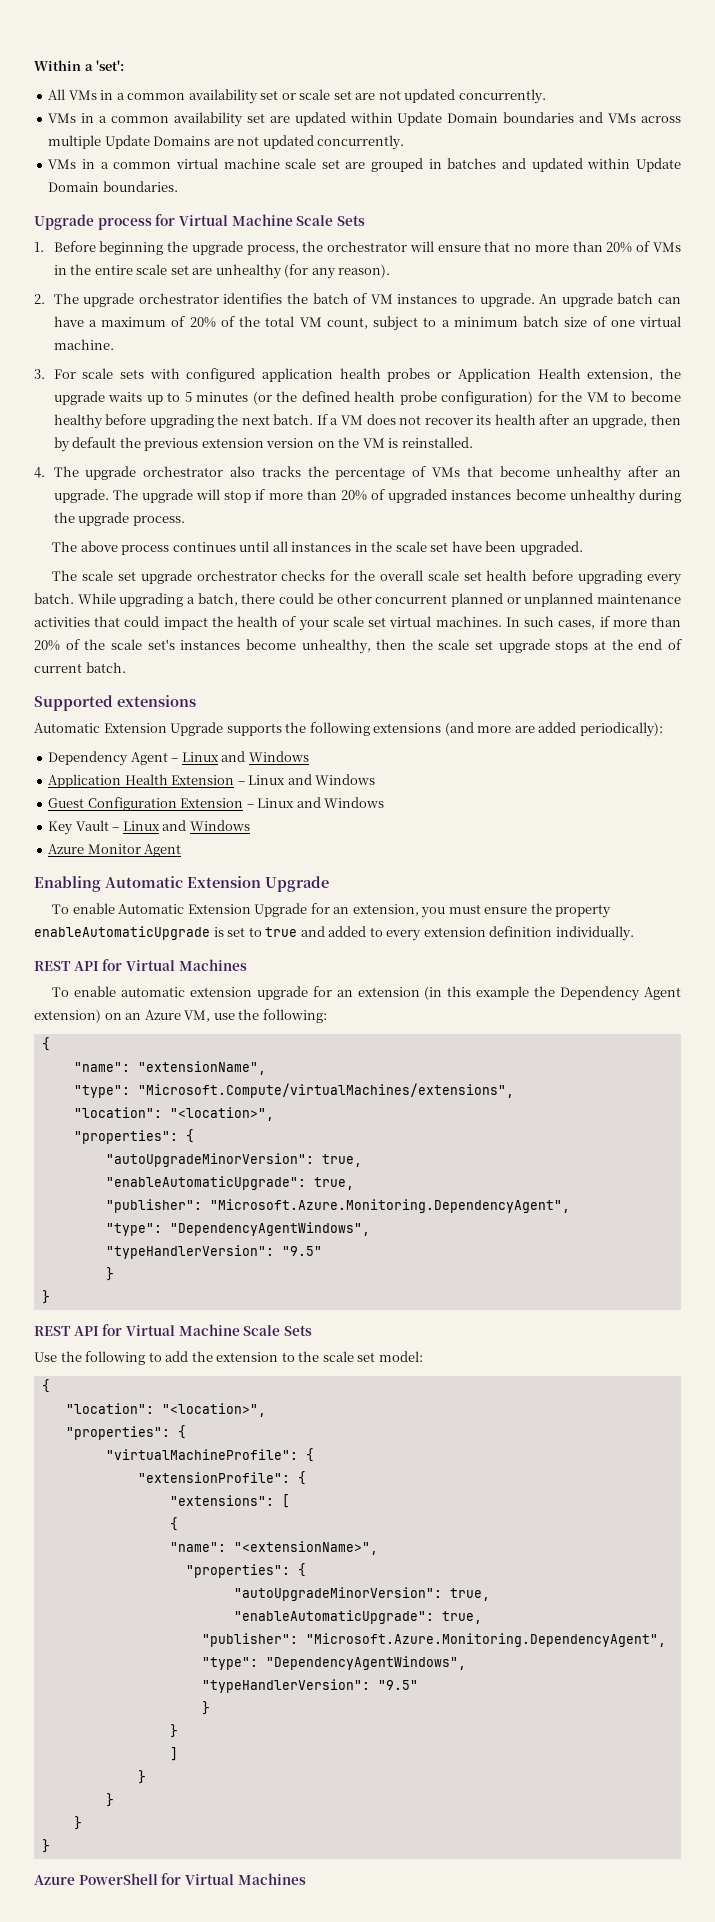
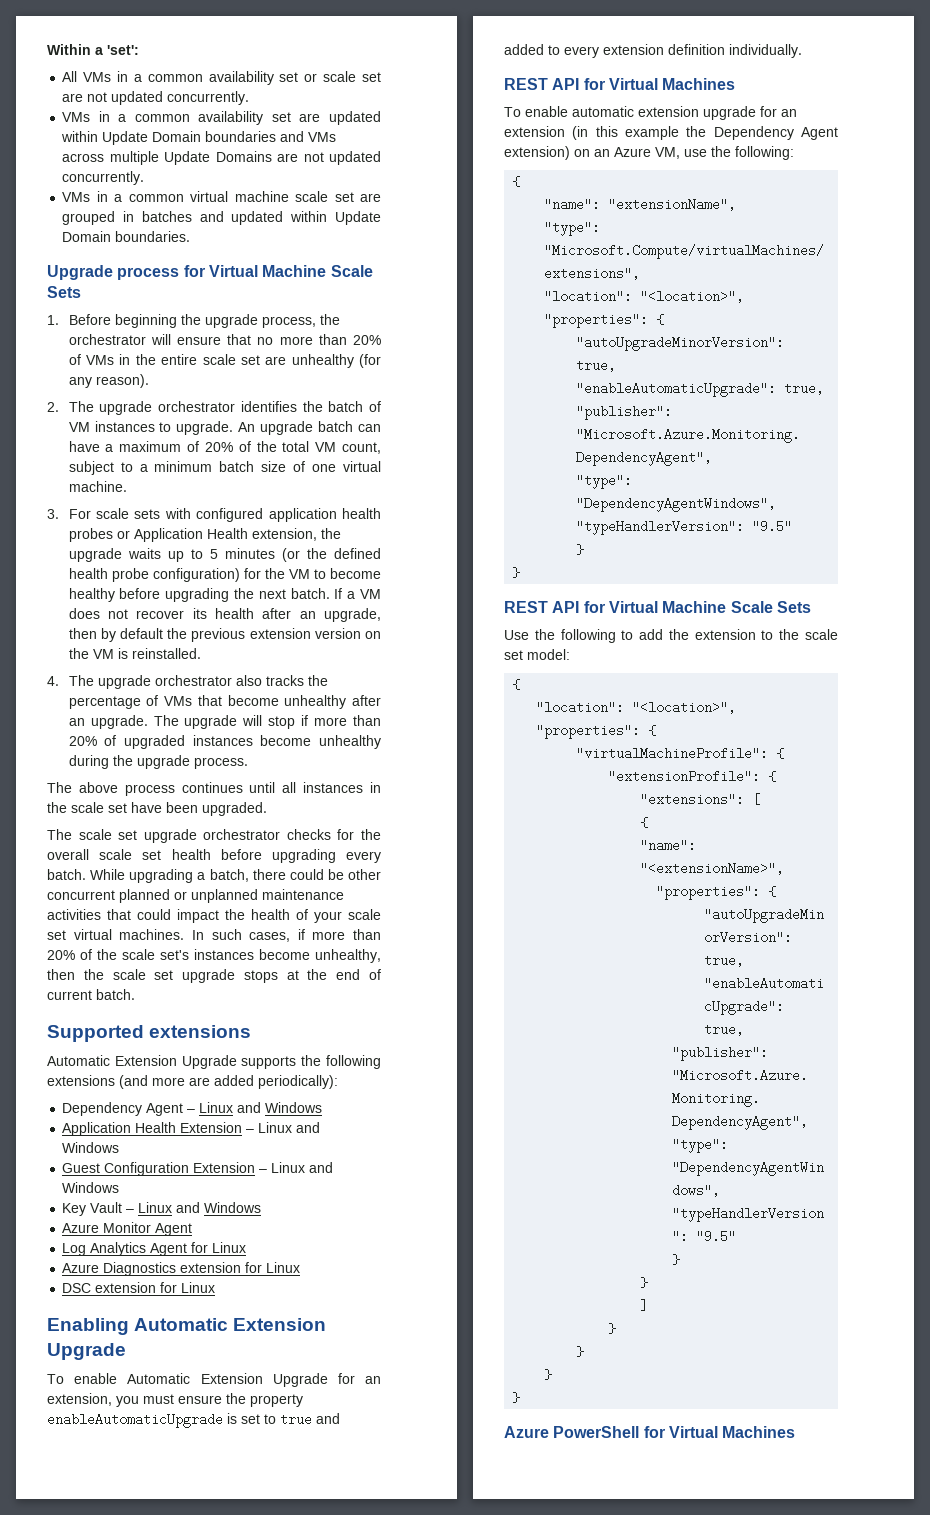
+ Log Analytics Agent for Linux
+ Azure Diagnostics extension for Linux
+ DSC extension for Linux

